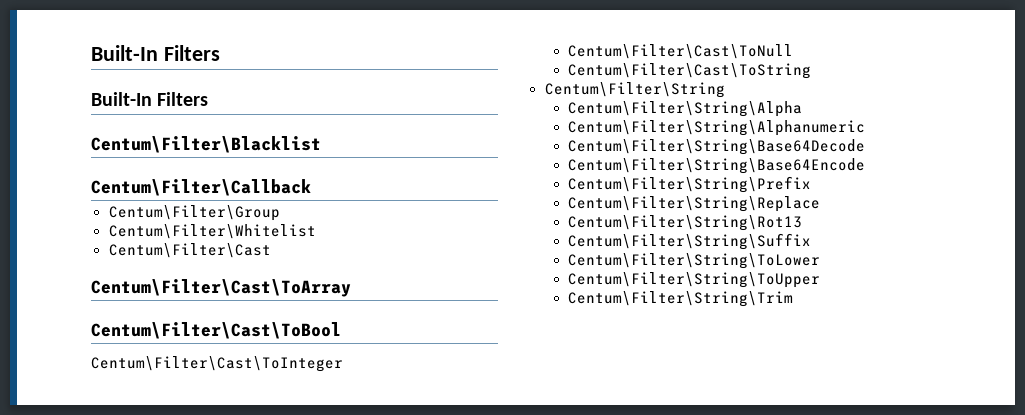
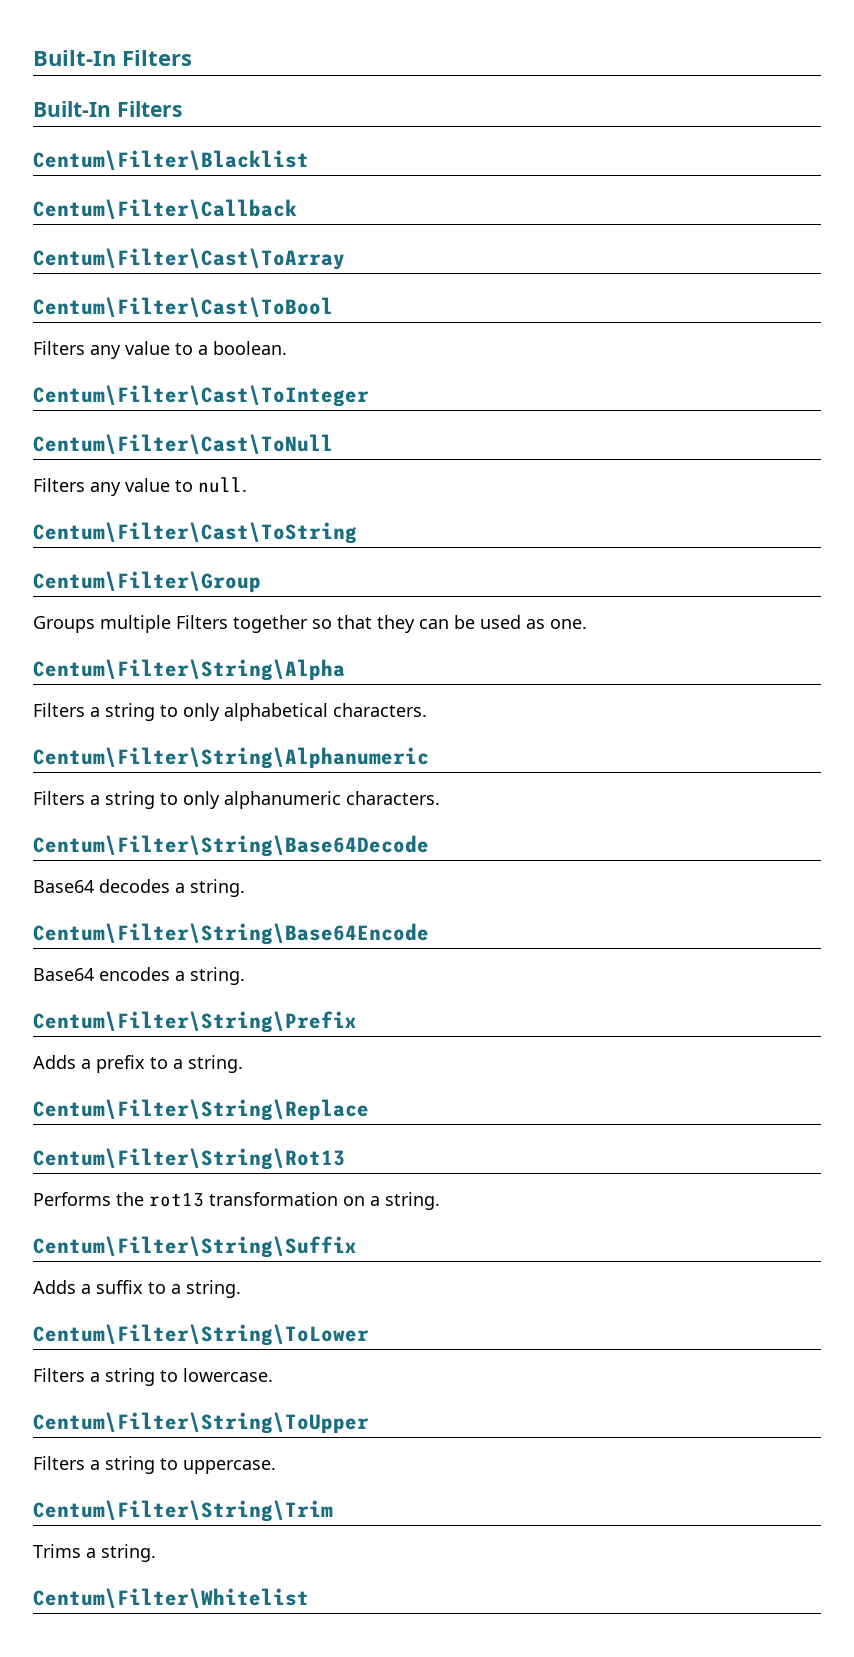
- Centum\Filter\Group
- Centum\Filter\Whitelist
- Centum\Filter\Cast
+ Filters any value to a boolean.
  Centum\Filter\Cast\ToInteger
  Centum\Filter\Cast\ToNull
+ Filters any value to null.
  Centum\Filter\Cast\ToString
- Centum\Filter\String
+ Centum\Filter\Group
+ Groups multiple Filters together so that they can be used as one.
  Centum\Filter\String\Alpha
+ Filters a string to only alphabetical characters.
  Centum\Filter\String\Alphanumeric
+ Filters a string to only alphanumeric characters.
  Centum\Filter\String\Base64Decode
+ Base64 decodes a string.
  Centum\Filter\String\Base64Encode
+ Base64 encodes a string.
  Centum\Filter\String\Prefix
+ Adds a prefix to a string.
  Centum\Filter\String\Replace
  Centum\Filter\String\Rot13
+ Performs the rot13 transformation on a string.
  Centum\Filter\String\Suffix
+ Adds a suffix to a string.
  Centum\Filter\String\ToLower
+ Filters a string to lowercase.
  Centum\Filter\String\ToUpper
+ Filters a string to uppercase.
  Centum\Filter\String\Trim
+ Trims a string.
+ Centum\Filter\Whitelist

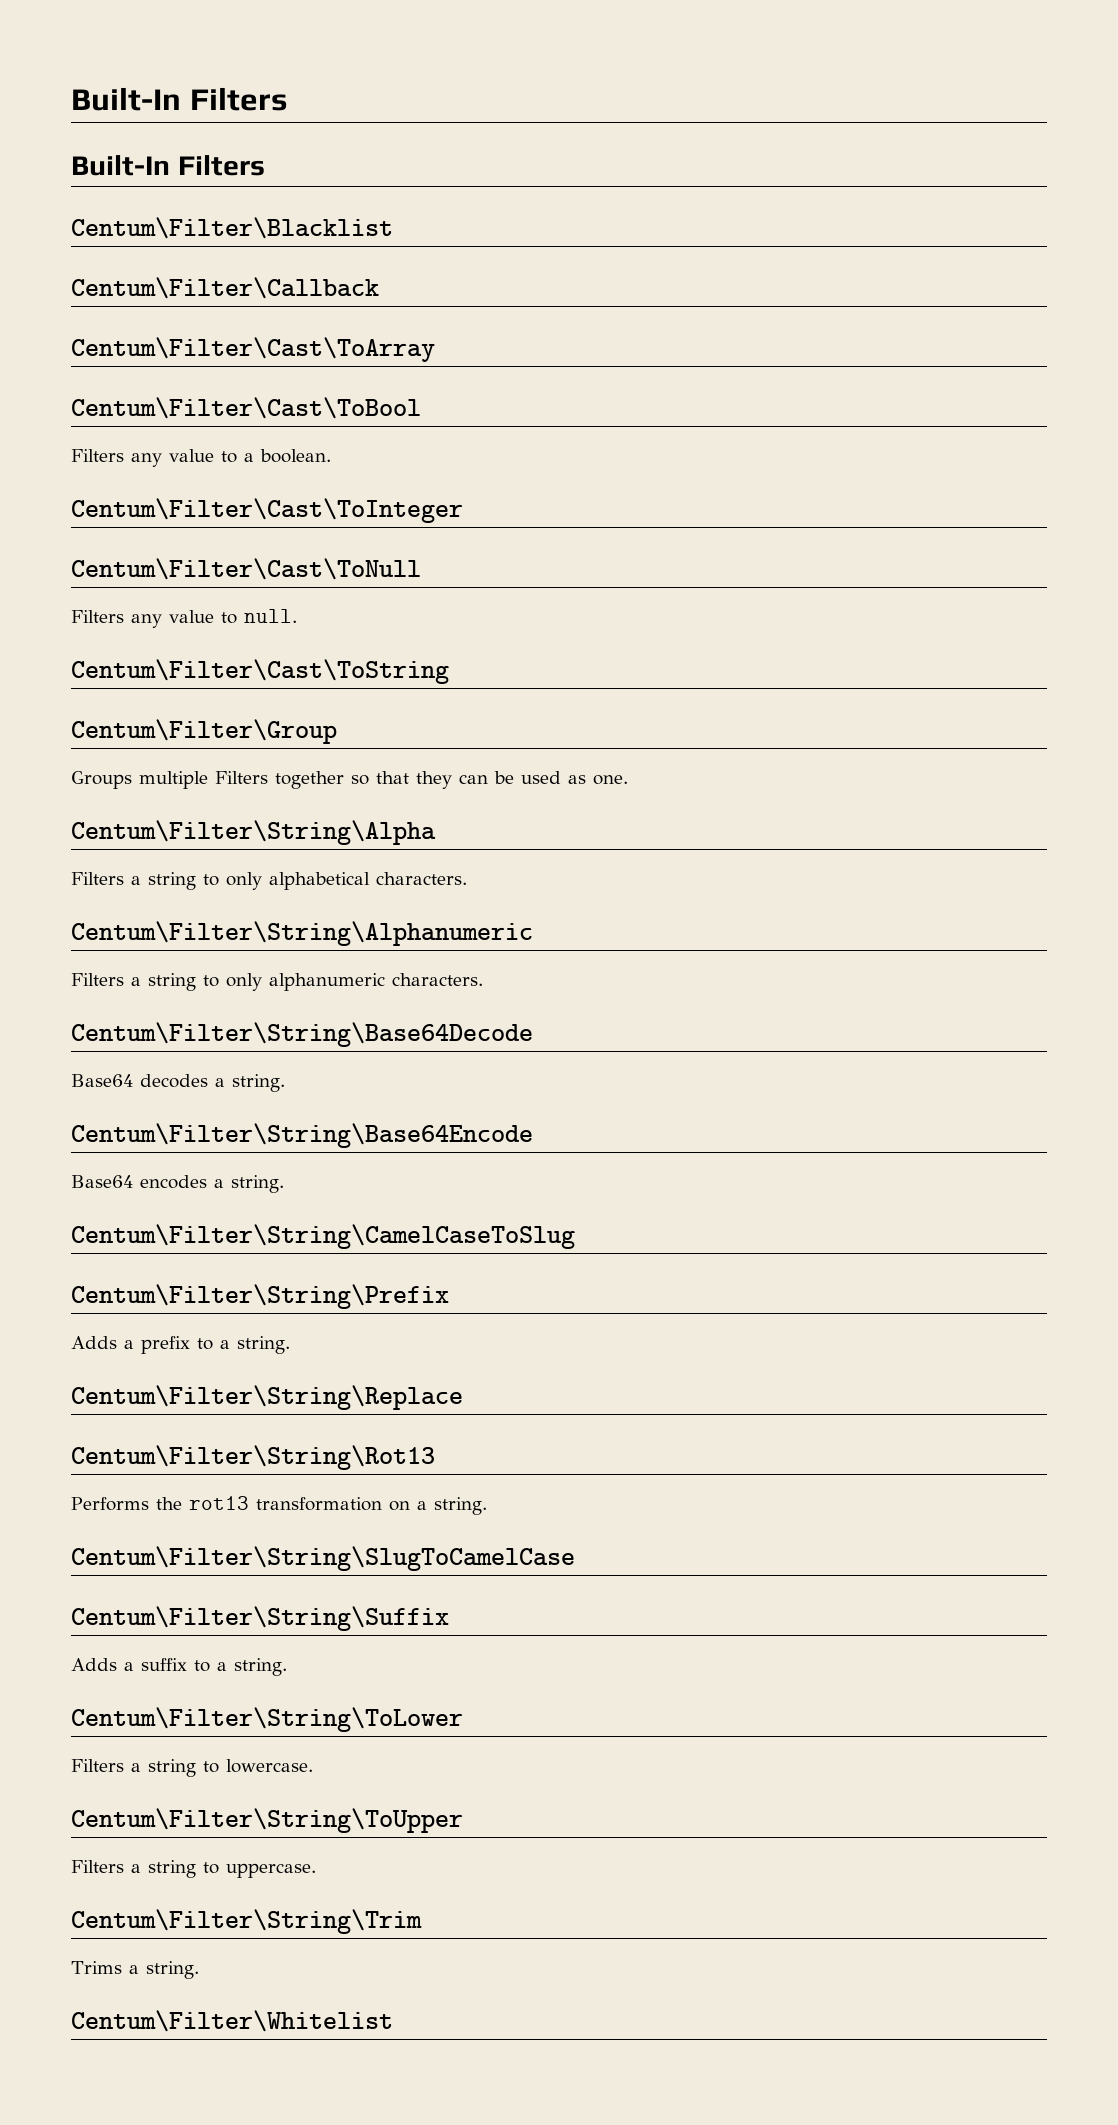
+ Centum\Filter\String\CamelCaseToSlug
+ Centum\Filter\String\SlugToCamelCase

